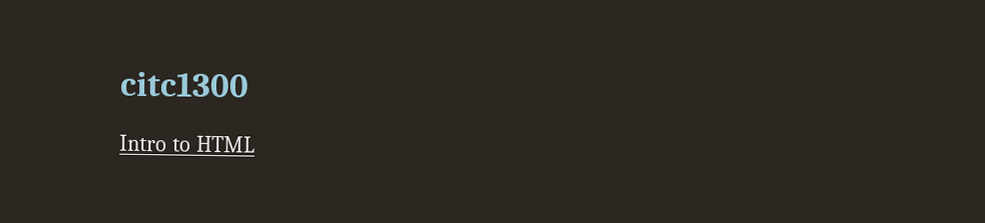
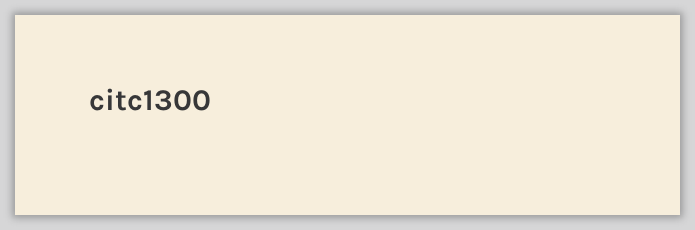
- Intro to HTML

